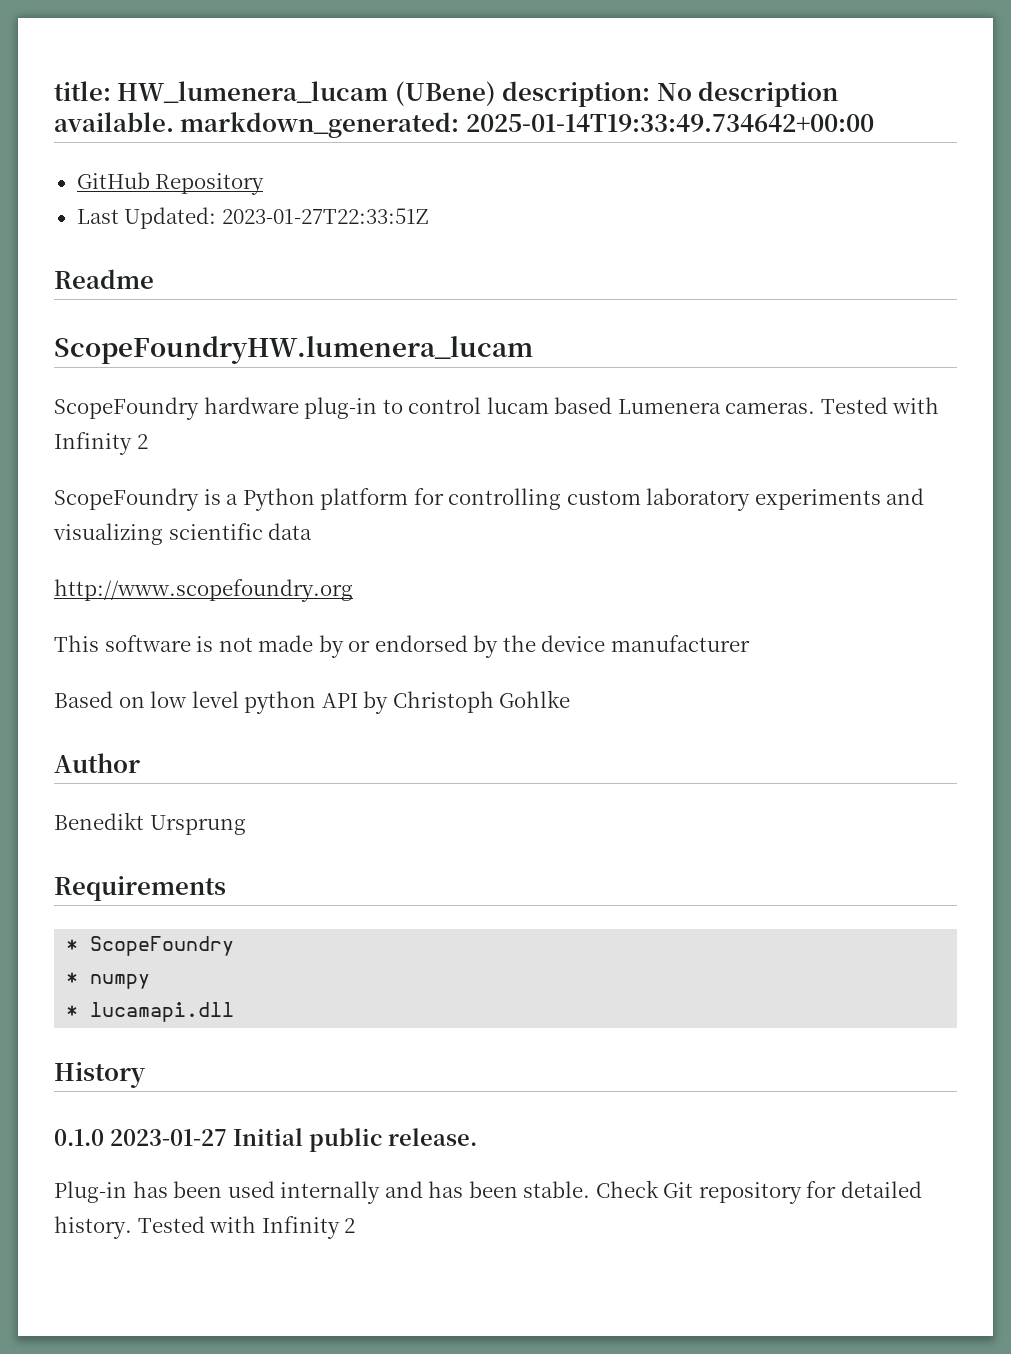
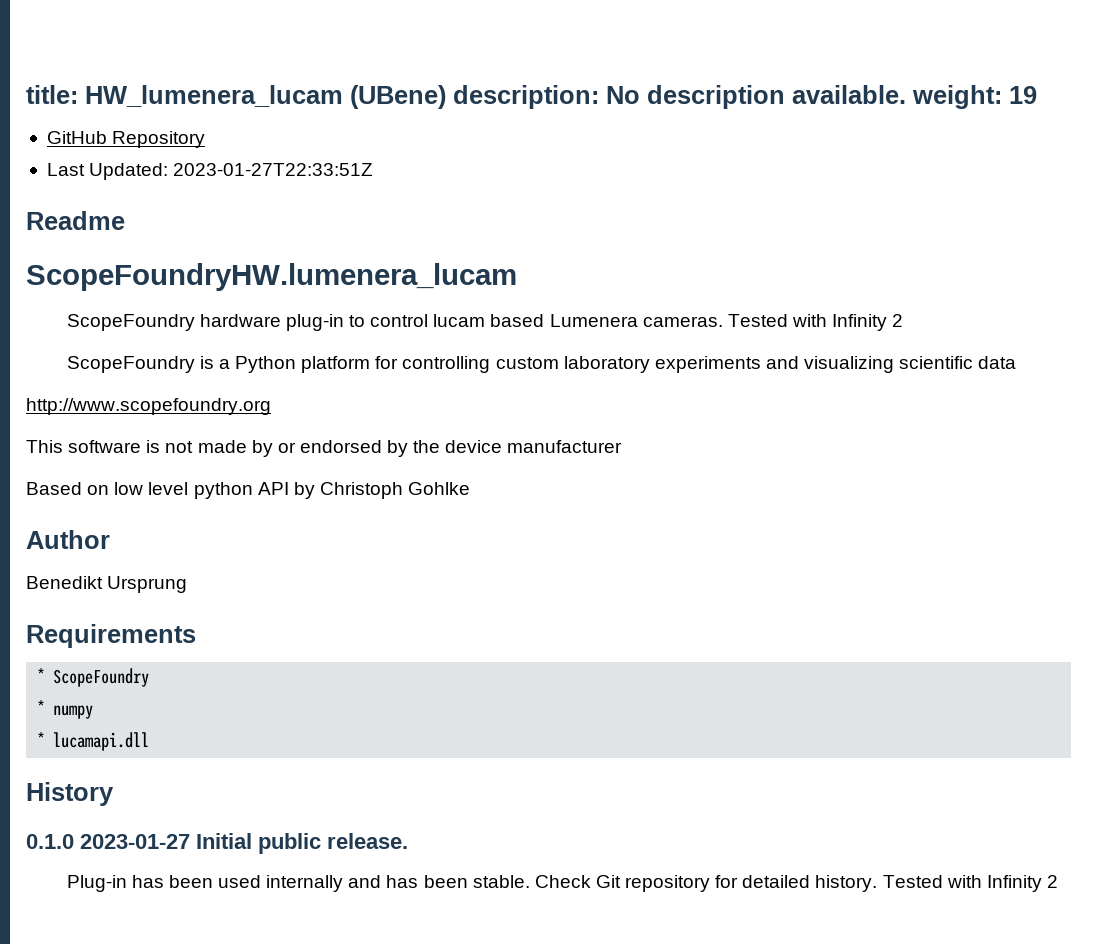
- title: HW_lumenera_lucam (UBene) description: No description available. markdown_generated: 2025-01-14T19:33:49.734642+00:00
+ title: HW_lumenera_lucam (UBene) description: No description available. weight: 19

